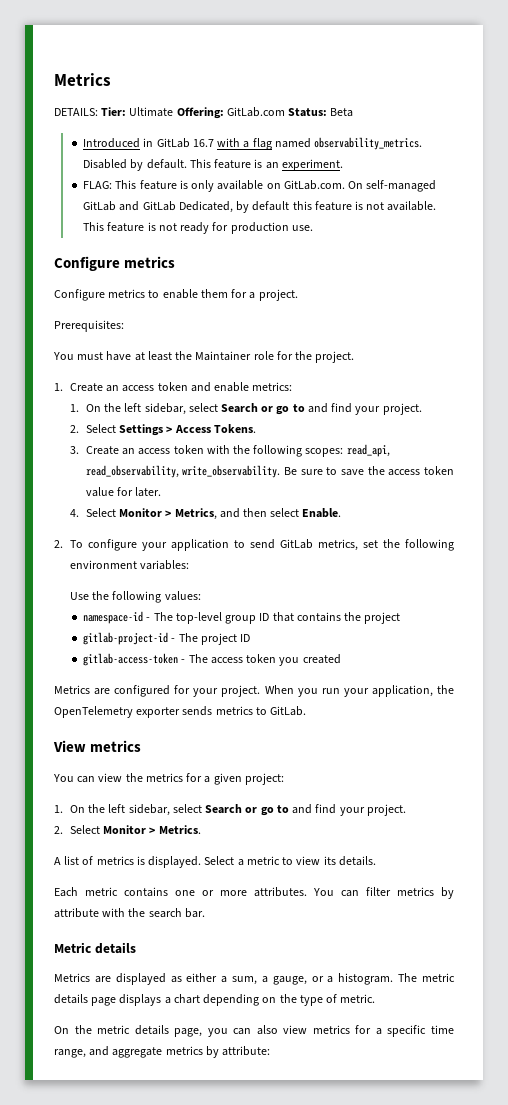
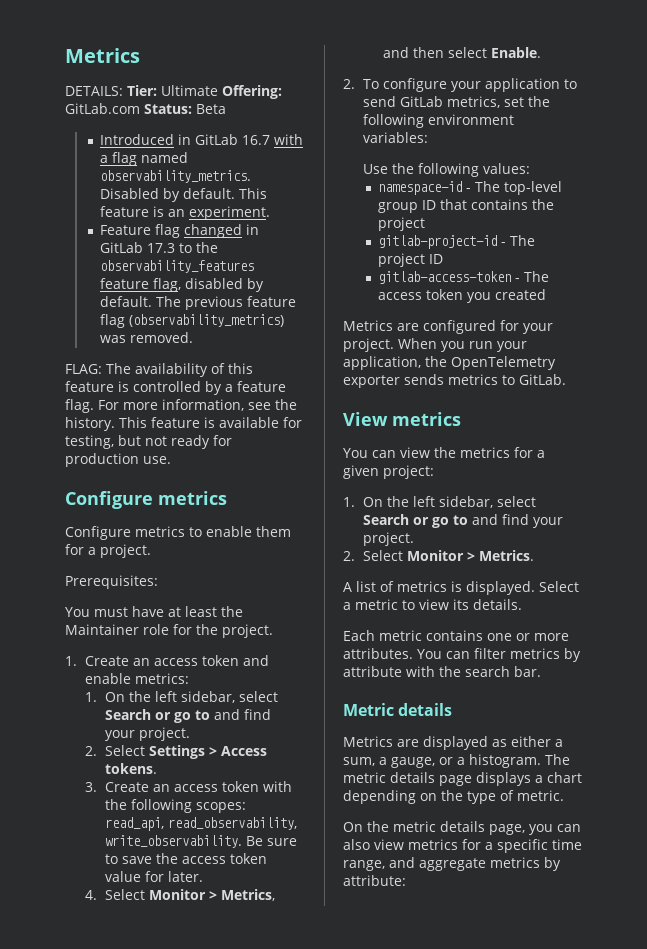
- FLAG: This feature is only available on GitLab.com. On self-managed GitLab and GitLab Dedicated, by default this feature is not available. This feature is not ready for production use.
+ Feature flag changed in GitLab 17.3 to the observability_features feature flag, disabled by default. The previous feature flag (observability_metrics) was removed.
+ FLAG: The availability of this feature is controlled by a feature flag. For more information, see the history. This feature is available for testing, but not ready for production use.
- 2. Select Settings > Access Tokens.
+ 2. Select Settings > Access tokens.

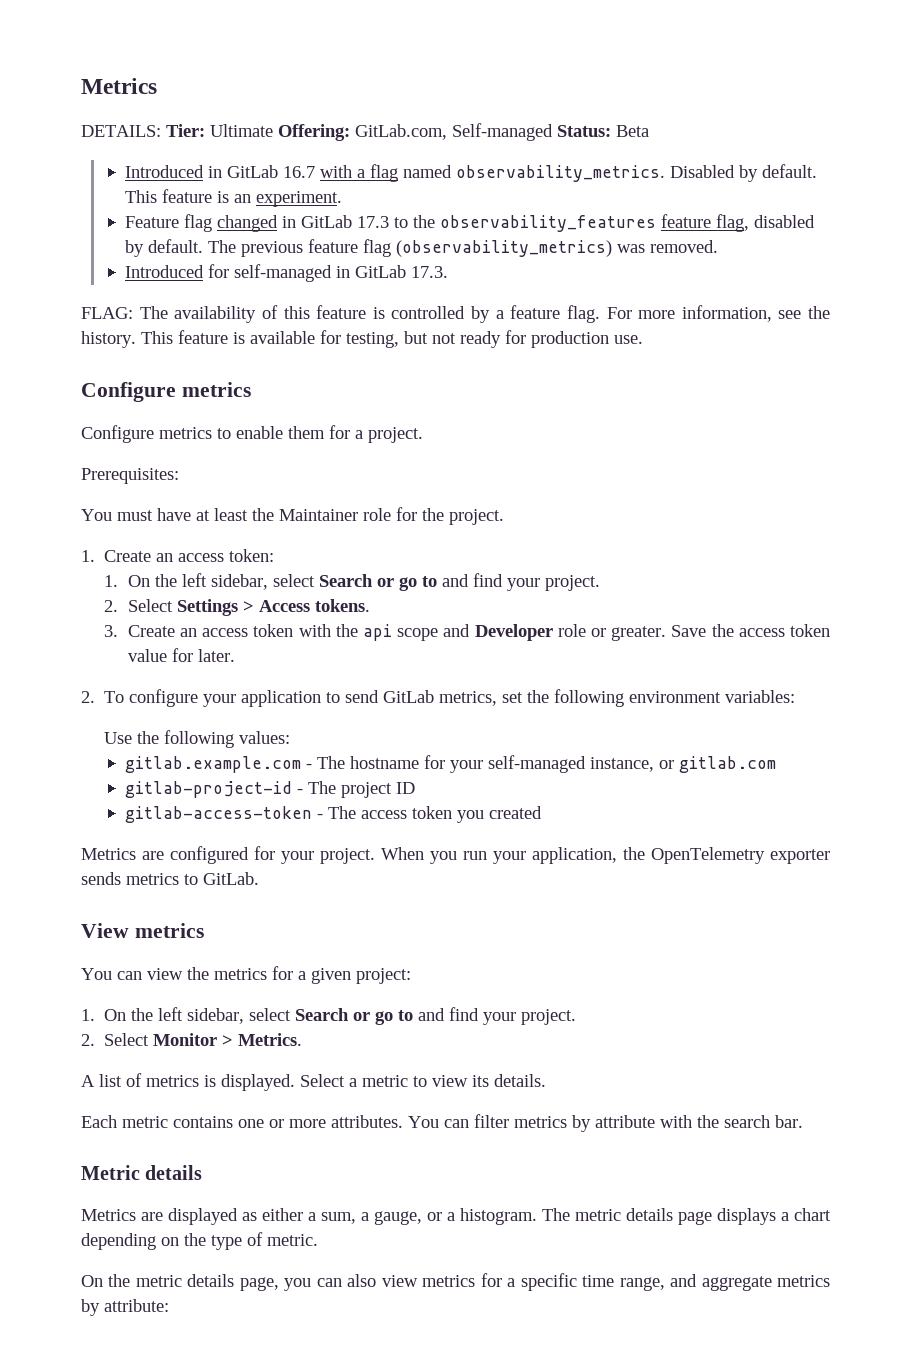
- DETAILS: Tier: Ultimate Offering: GitLab.com Status: Beta
+ DETAILS: Tier: Ultimate Offering: GitLab.com, Self-managed Status: Beta
+ Introduced for self-managed in GitLab 17.3.
- 1. Create an access token and enable metrics:
+ 1. Create an access token:
- 3. Create an access token with the following scopes: read_api, read_observability, write_observability. Be sure to save the access token value for later.
+ 3. Create an access token with the api scope and Developer role or greater. Save the access token value for later.
- 4. Select Monitor > Metrics, and then select Enable.
- namespace-id - The top-level group ID that contains the project
+ gitlab.example.com - The hostname for your self-managed instance, or gitlab.com

